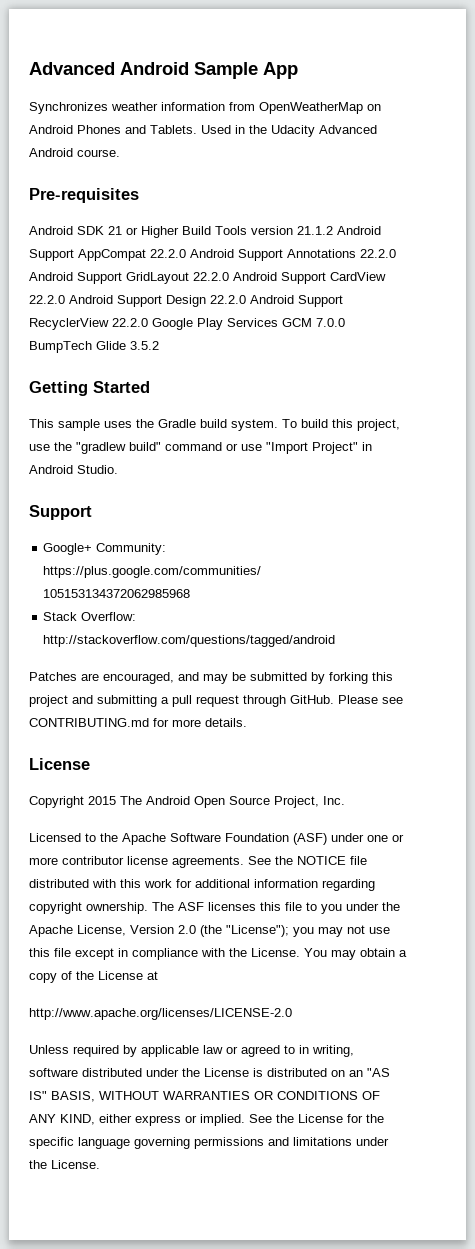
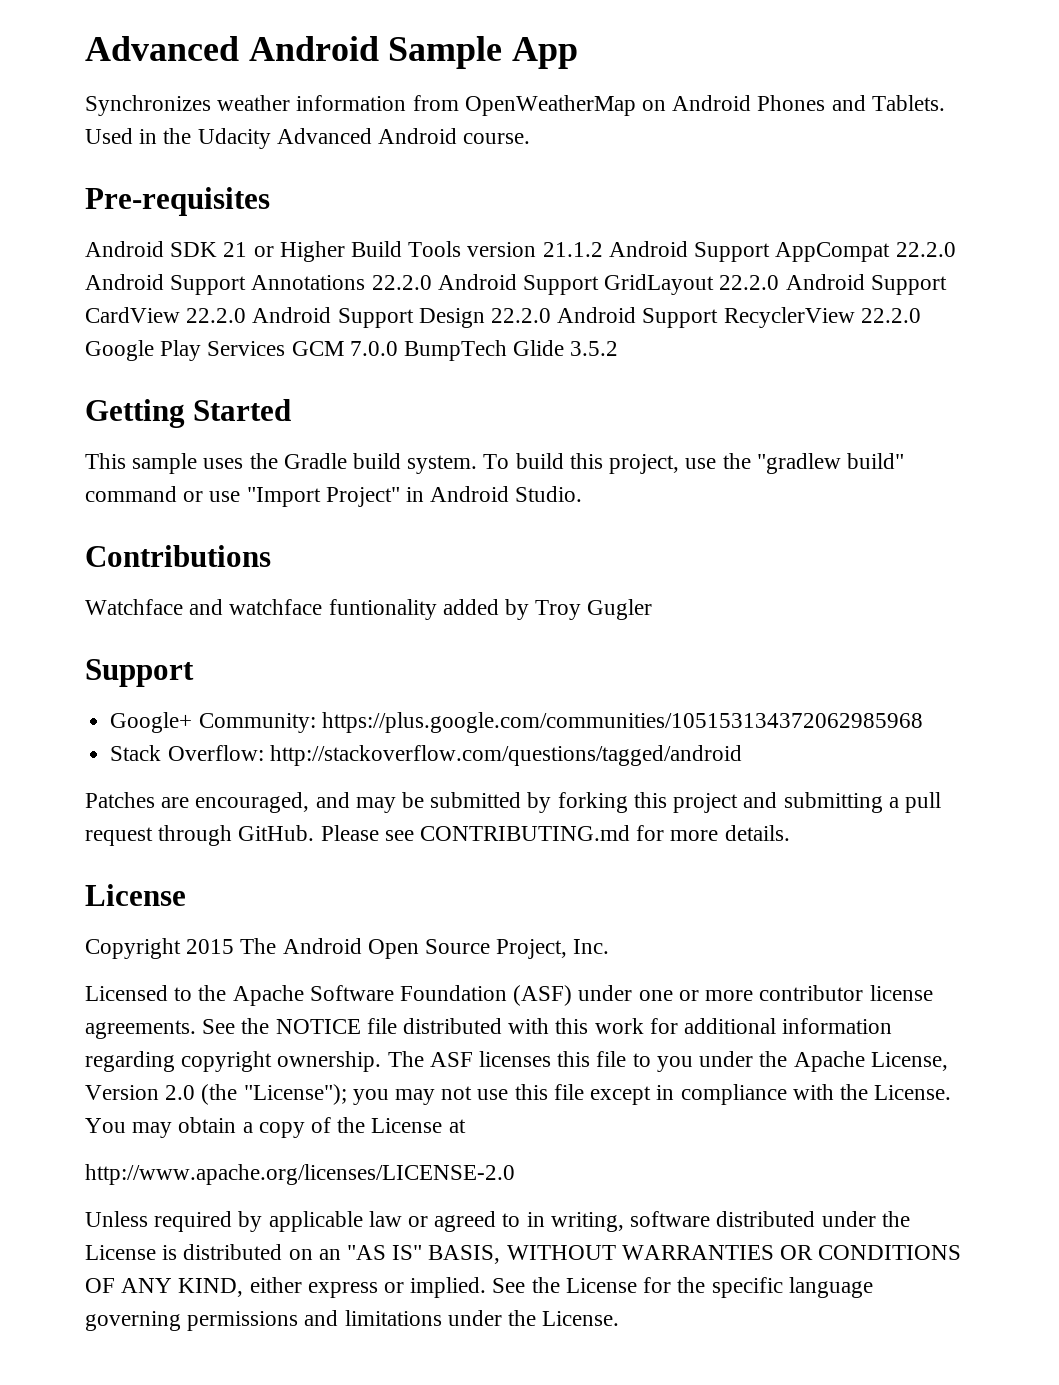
+ Contributions
+ Watchface and watchface funtionality added by Troy Gugler

